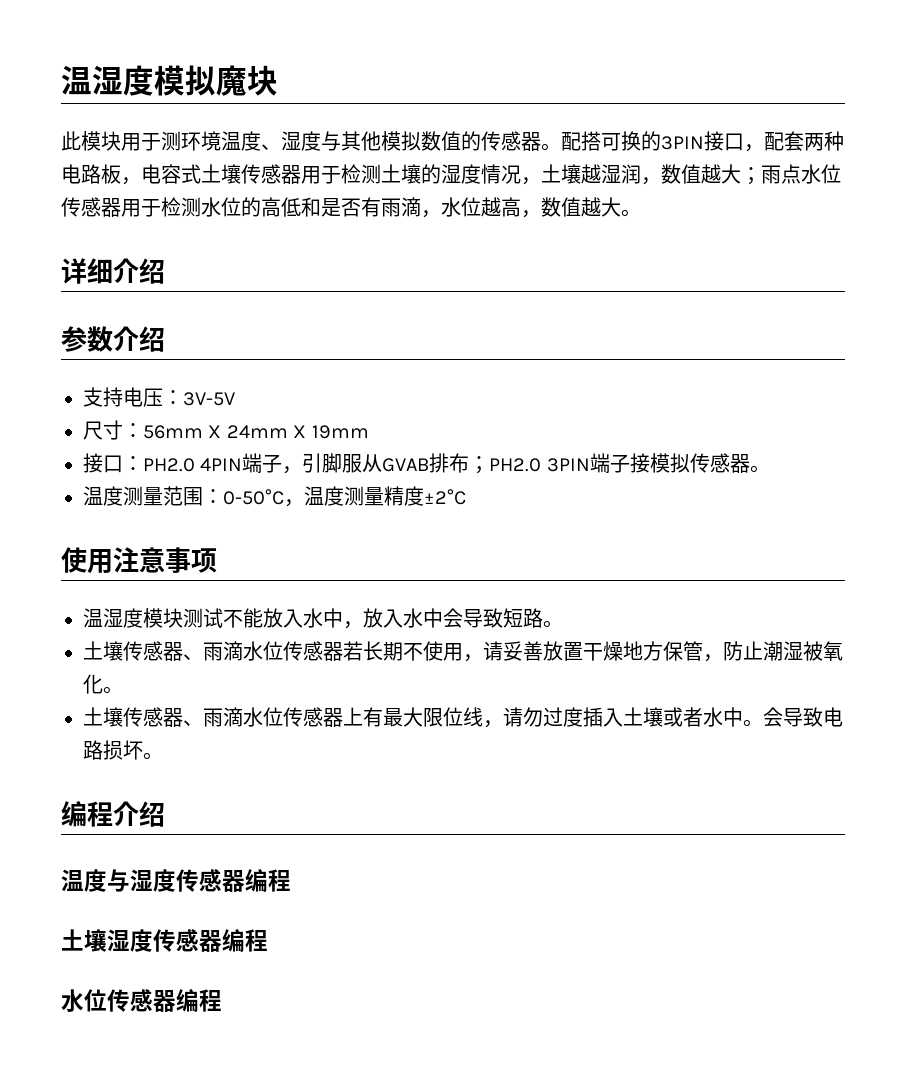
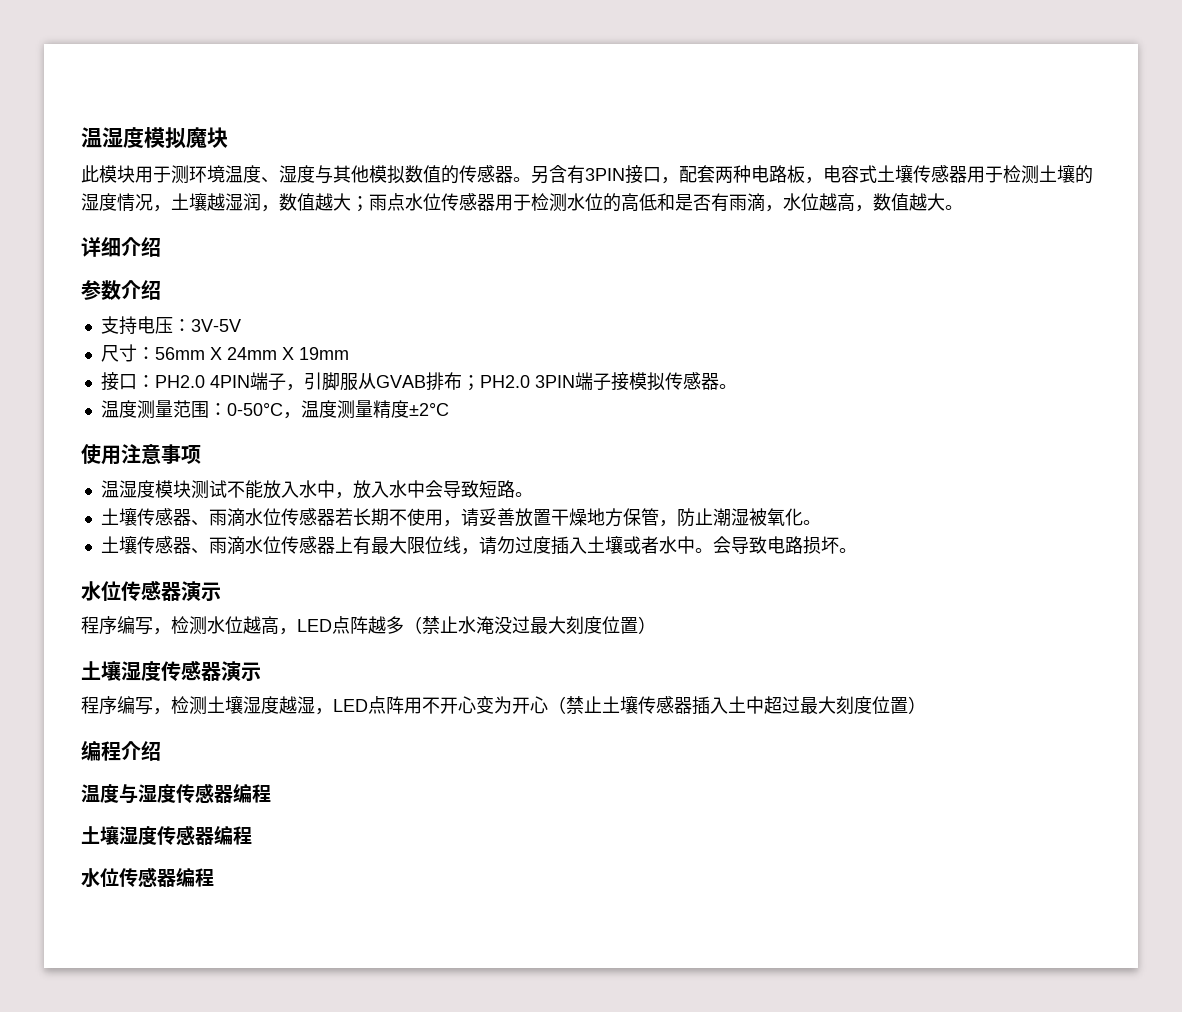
- 配搭可换的3PIN接口，配套两种电路板，电容式土壤传感器用于检测土壤的湿度情况，土壤越湿润，数值越大；雨点水位传感器用于检测水位的高低和是否有雨滴，水位越高，数值越大。
+ 另含有3PIN接口，配套两种电路板，电容式土壤传感器用于检测土壤的湿度情况，土壤越湿润，数值越大；雨点水位传感器用于检测水位的高低和是否有雨滴，水位越高，数值越大。
+ 水位传感器演示
+ 程序编写，检测水位越高，LED点阵越多（禁止水淹没过最大刻度位置）
+ 土壤湿度传感器演示
+ 程序编写，检测土壤湿度越湿，LED点阵用不开心变为开心（禁止土壤传感器插入土中超过最大刻度位置）

